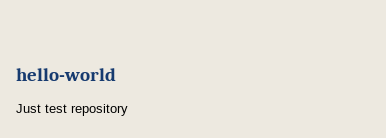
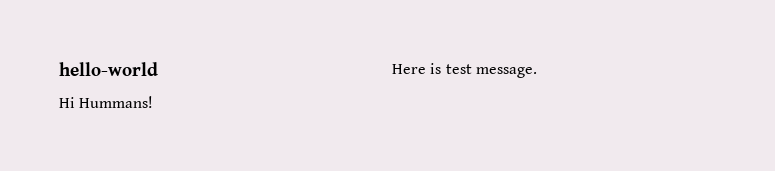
- Just test repository
+ Hi Hummans!
+ Here is test message.

